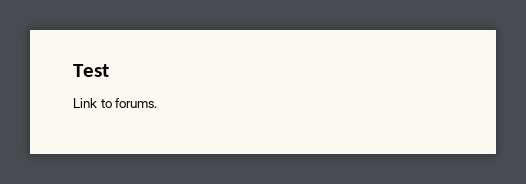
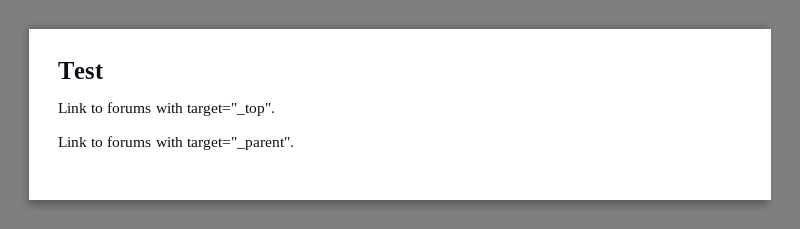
- Link to forums.
+ Link to forums with target="_top".
+ Link to forums with target="_parent".

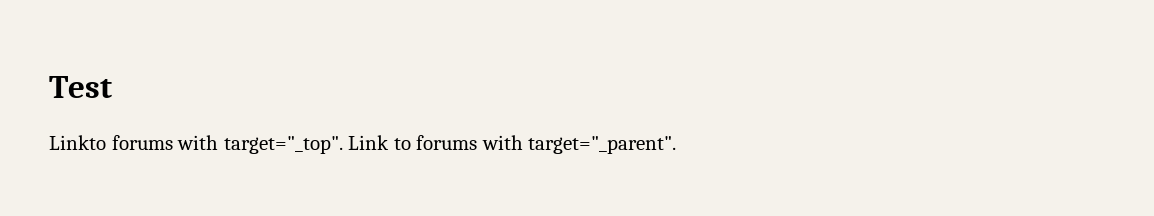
- Link to forums with target="_top".
- Link to forums with target="_parent".
+ Linkto forums with target="_top". Link to forums with target="_parent".

